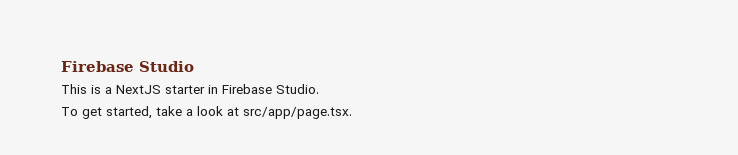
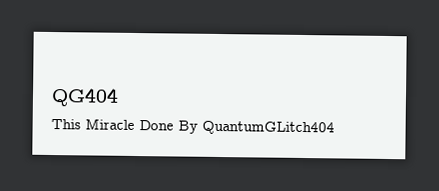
- Firebase Studio
+ QG404
- This is a NextJS starter in Firebase Studio.
- To get started, take a look at src/app/page.tsx.
+ This Miracle Done By QuantumGLitch404

